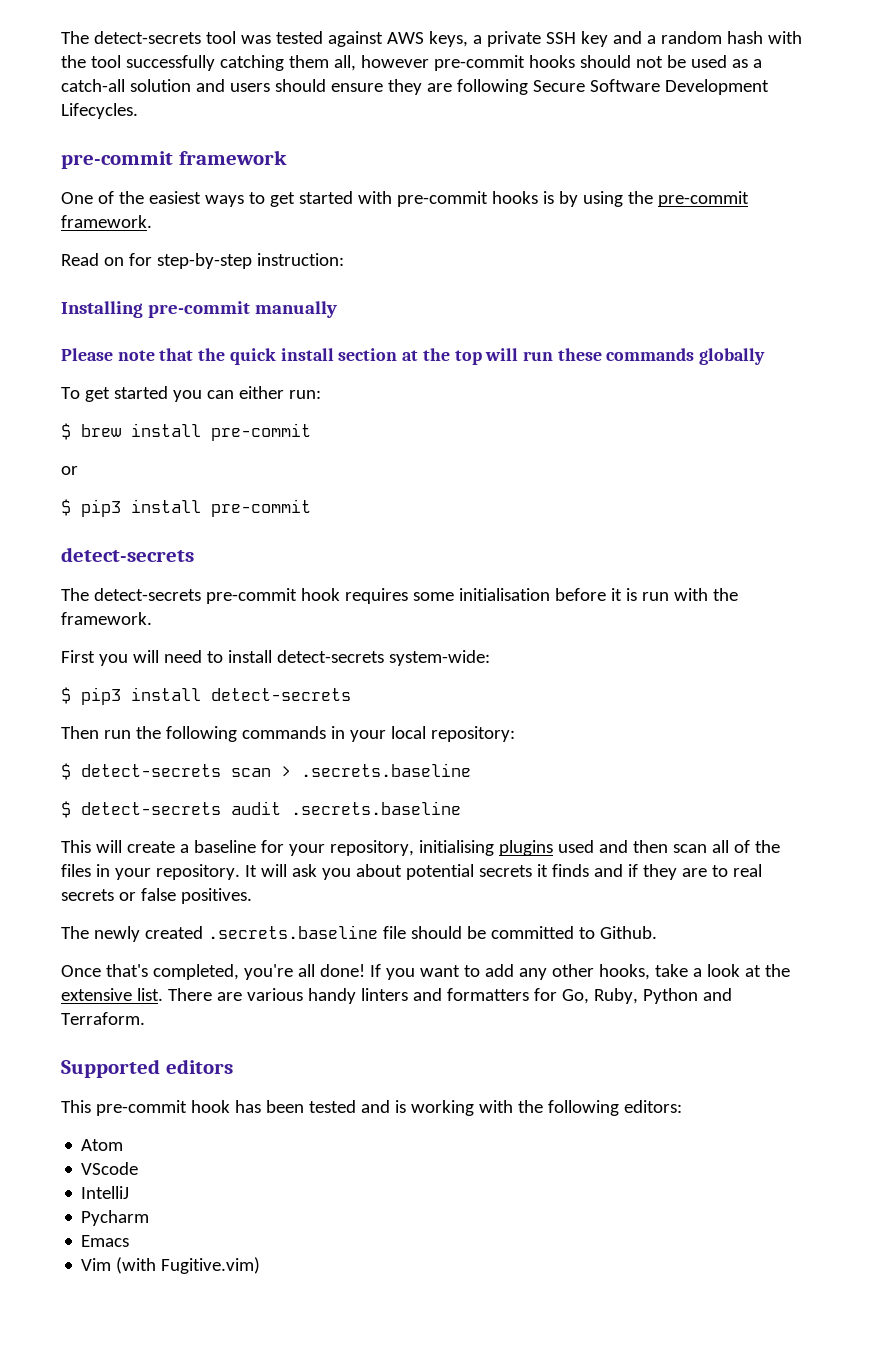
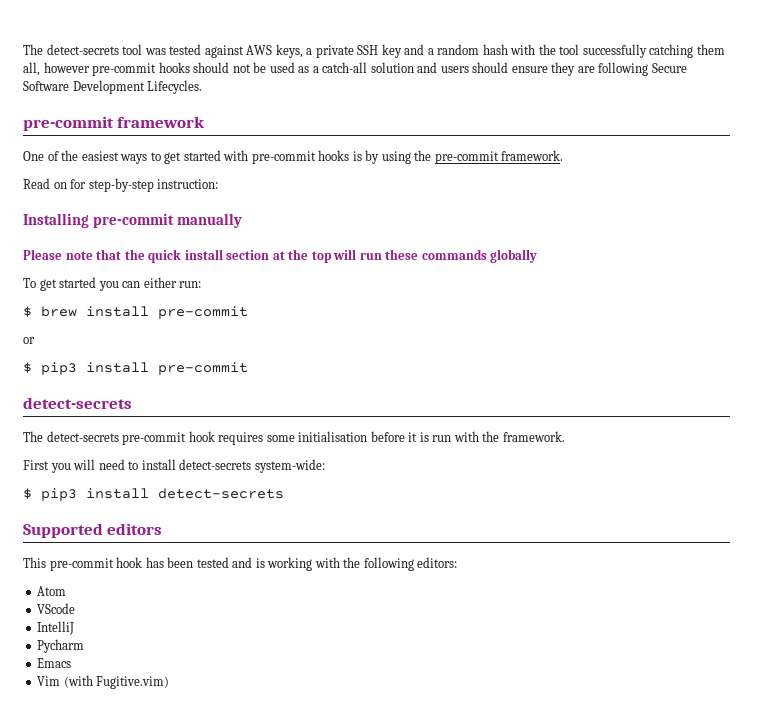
- Then run the following commands in your local repository:
- $ detect-secrets scan > .secrets.baseline
- $ detect-secrets audit .secrets.baseline
- This will create a baseline for your repository, initialising plugins used and then scan all of the files in your repository. It will ask you about potential secrets it finds and if they are to real secrets or false positives.
- The newly created .secrets.baseline file should be committed to Github.
- Once that's completed, you're all done! If you want to add any other hooks, take a look at the extensive list. There are various handy linters and formatters for Go, Ruby, Python and Terraform.

